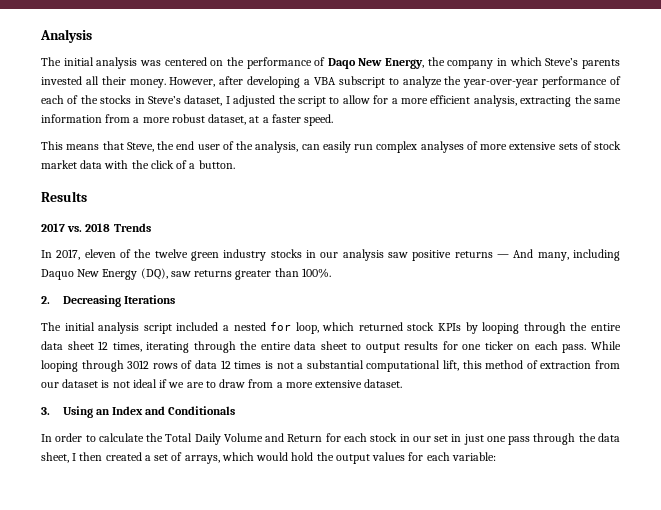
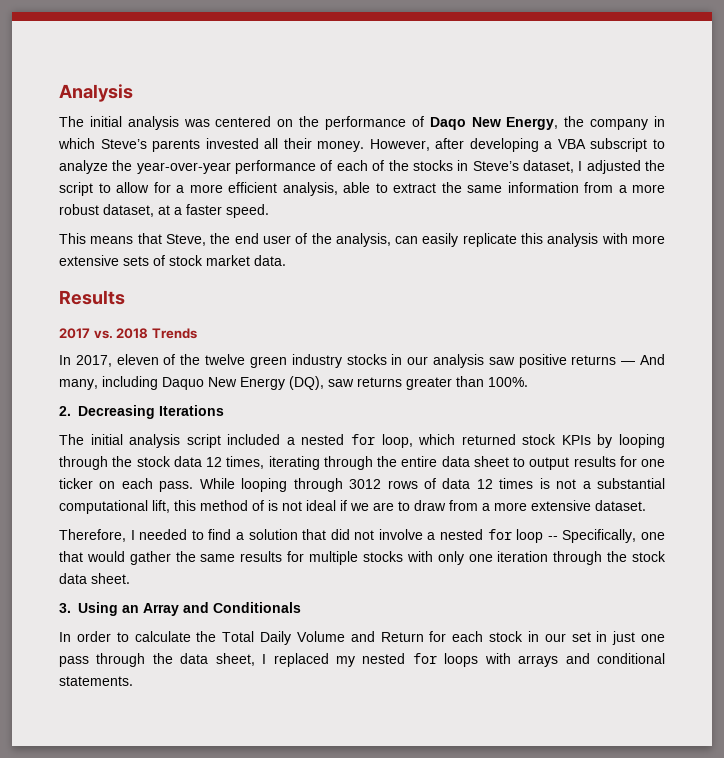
- However, after developing a VBA subscript to analyze the year-over-year performance of each of the stocks in Steve’s dataset, I adjusted the script to allow for a more efficient analysis, extracting the same information from a more robust dataset, at a faster speed.
+ However, after developing a VBA subscript to analyze the year-over-year performance of each of the stocks in Steve’s dataset, I adjusted the script to allow for a more efficient analysis, able to extract the same information from a more robust dataset, at a faster speed.
- This means that Steve, the end user of the analysis, can easily run complex analyses of more extensive sets of stock market data with the click of a button.
+ This means that Steve, the end user of the analysis, can easily replicate this analysis with more extensive sets of stock market data.
- The initial analysis script included a nested for loop, which returned stock KPIs by looping through the entire data sheet 12 times, iterating through the entire data sheet to output results for one ticker on each pass.
+ The initial analysis script included a nested for loop, which returned stock KPIs by looping through the stock data 12 times, iterating through the entire data sheet to output results for one ticker on each pass.
- While looping through 3012 rows of data 12 times is not a substantial computational lift, this method of extraction from our dataset is not ideal if we are to draw from a more extensive dataset.
+ While looping through 3012 rows of data 12 times is not a substantial computational lift, this method of is not ideal if we are to draw from a more extensive dataset.
+ Therefore, I needed to find a solution that did not involve a nested for loop -- Specifically, one that would gather the same results for multiple stocks with only one iteration through the stock data sheet.
- 3. Using an Index and Conditionals
+ 3. Using an Array and Conditionals
- In order to calculate the Total Daily Volume and Return for each stock in our set in just one pass through the data sheet, I then created a set of arrays, which would hold the output values for each variable:
+ In order to calculate the Total Daily Volume and Return for each stock in our set in just one pass through the data sheet, I replaced my nested for loops with arrays and conditional statements.

